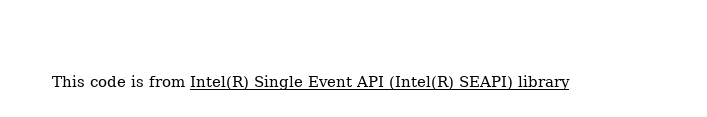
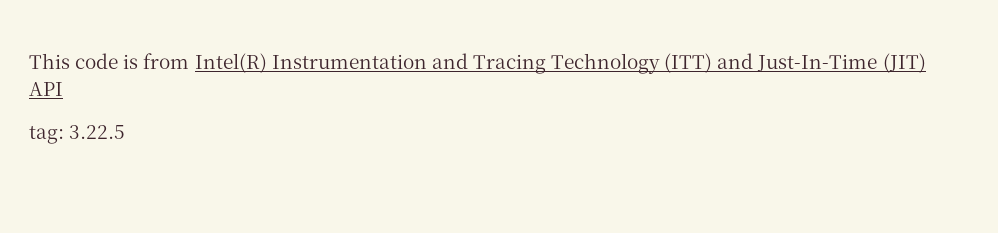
- This code is from Intel(R) Single Event API (Intel(R) SEAPI) library
+ This code is from Intel(R) Instrumentation and Tracing Technology (ITT) and Just-In-Time (JIT) API
+ tag: 3.22.5

